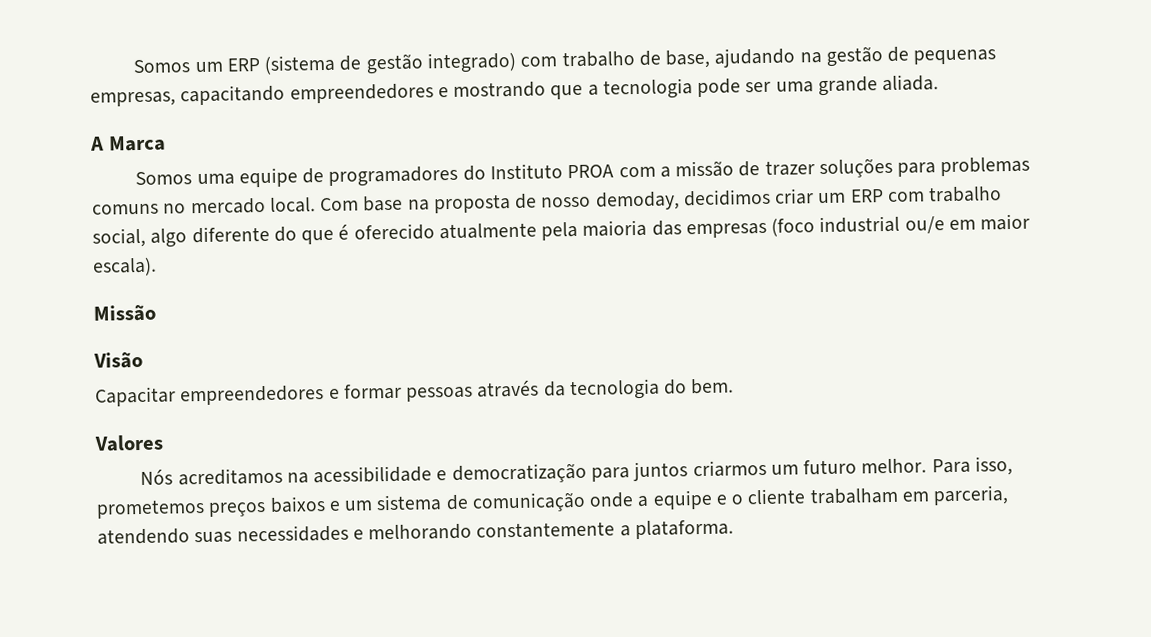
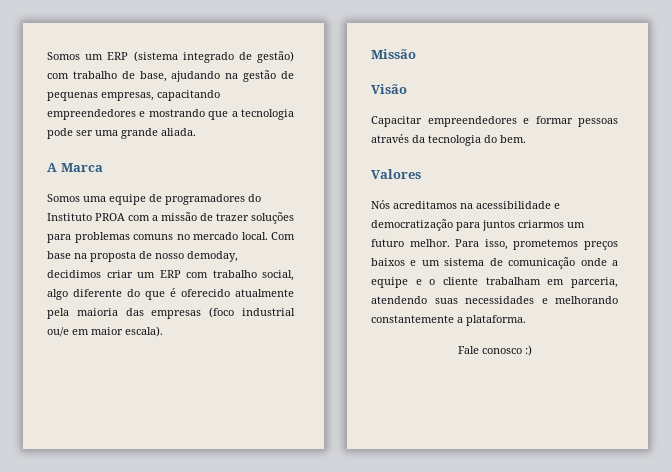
- Somos um ERP (sistema de gestão integrado) com trabalho de base, ajudando na gestão de pequenas empresas, capacitando empreendedores e mostrando que a tecnologia pode ser uma grande aliada.
+ Somos um ERP (sistema integrado de gestão) com trabalho de base, ajudando na gestão de pequenas empresas, capacitando empreendedores e mostrando que a tecnologia pode ser uma grande aliada.
+ Fale conosco :)

